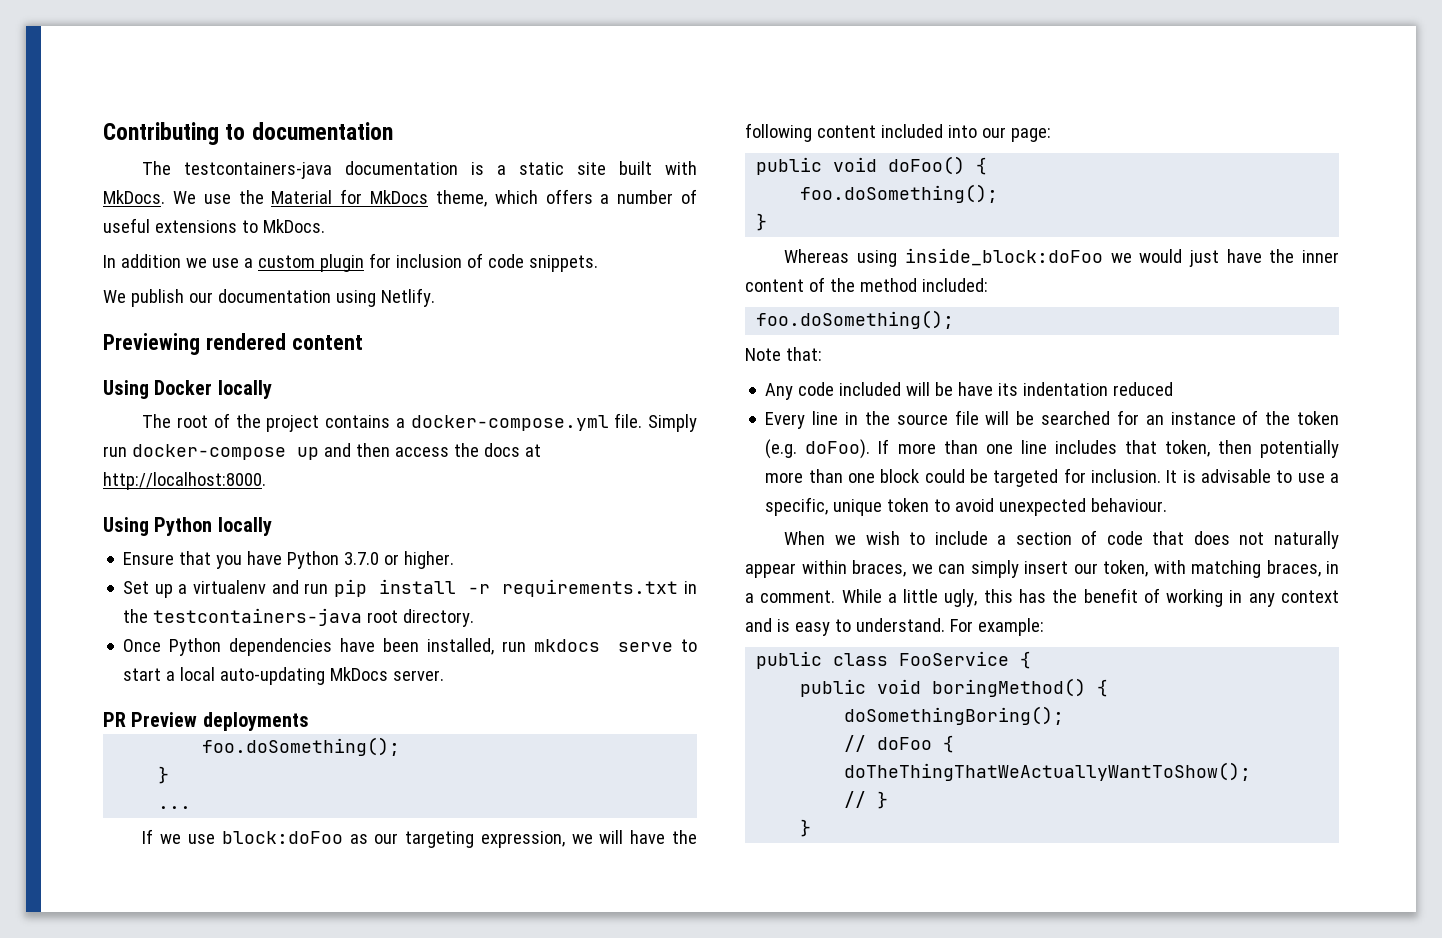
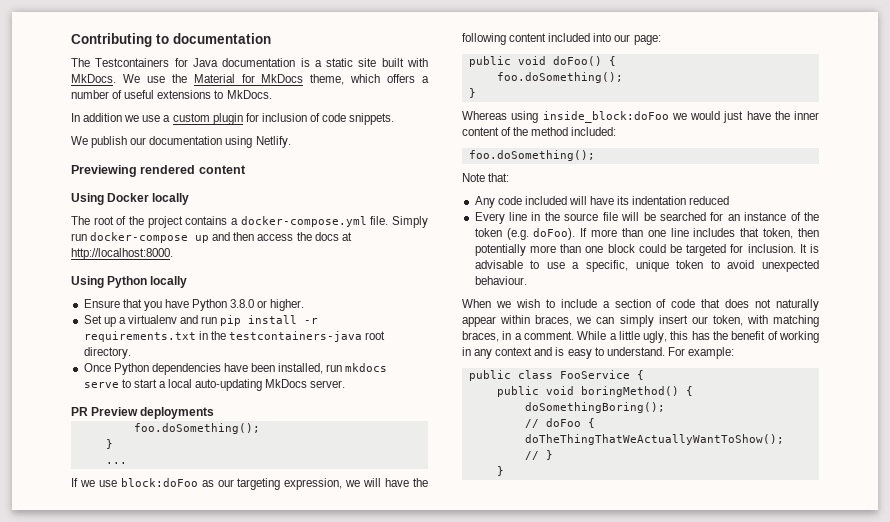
- The testcontainers-java documentation is a static site built with MkDocs.
+ The Testcontainers for Java documentation is a static site built with MkDocs.
- Ensure that you have Python 3.7.0 or higher.
+ Ensure that you have Python 3.8.0 or higher.
- Any code included will be have its indentation reduced
+ Any code included will have its indentation reduced

